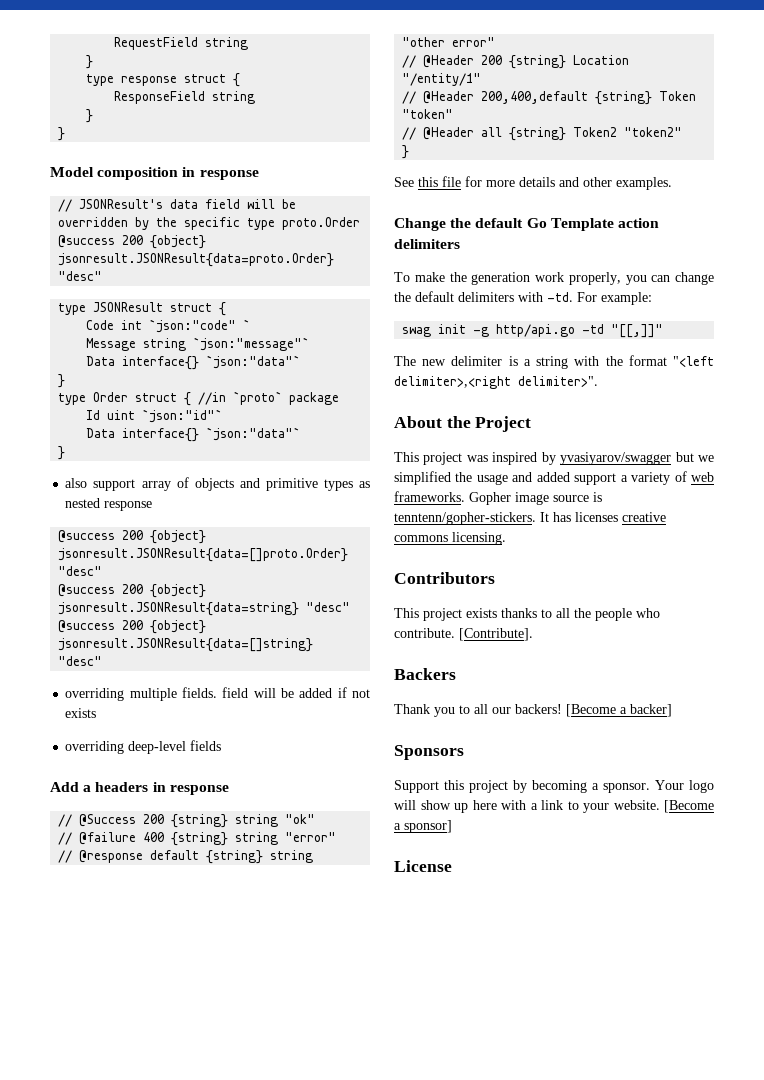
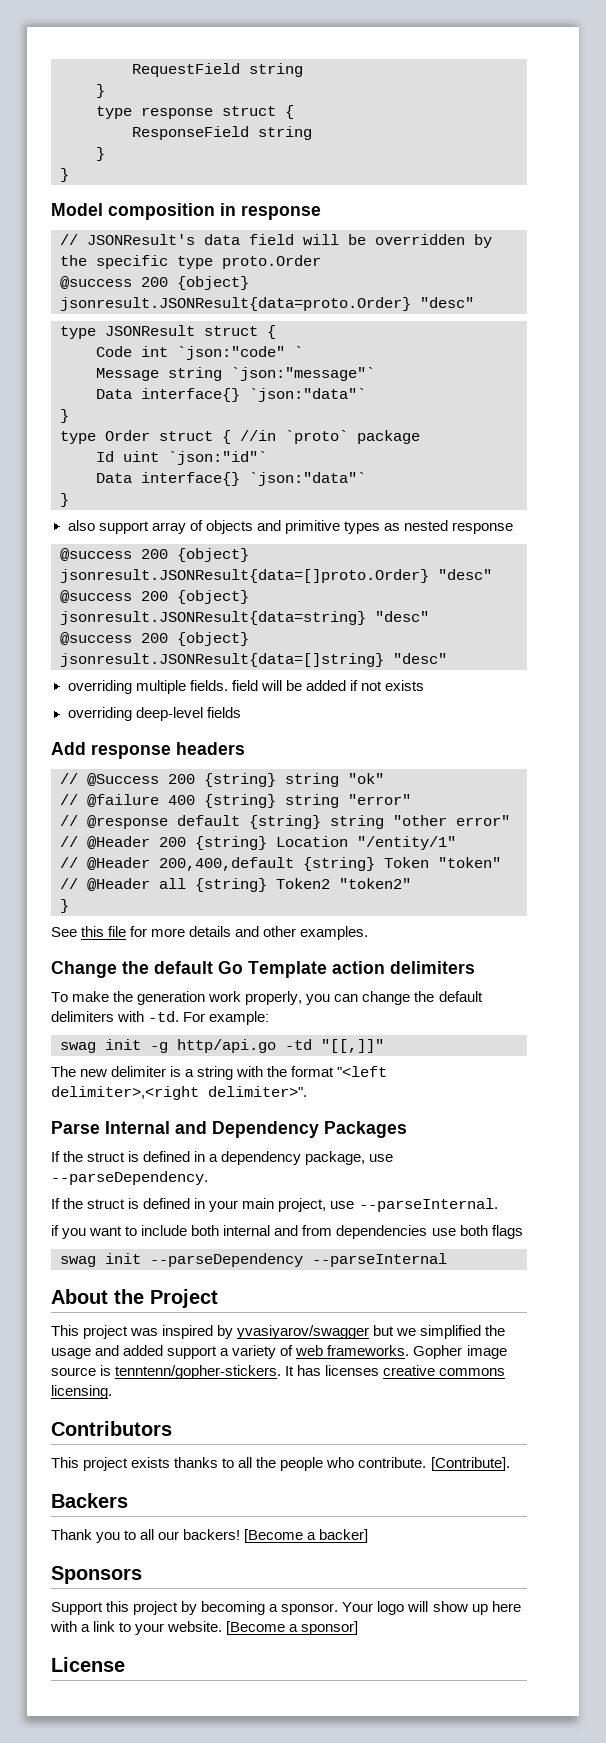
- Add a headers in response
+ Add response headers
+ Parse Internal and Dependency Packages
+ If the struct is defined in a dependency package, use --parseDependency.
+ If the struct is defined in your main project, use --parseInternal.
+ if you want to include both internal and from dependencies use both flags
+ swag init --parseDependency --parseInternal

